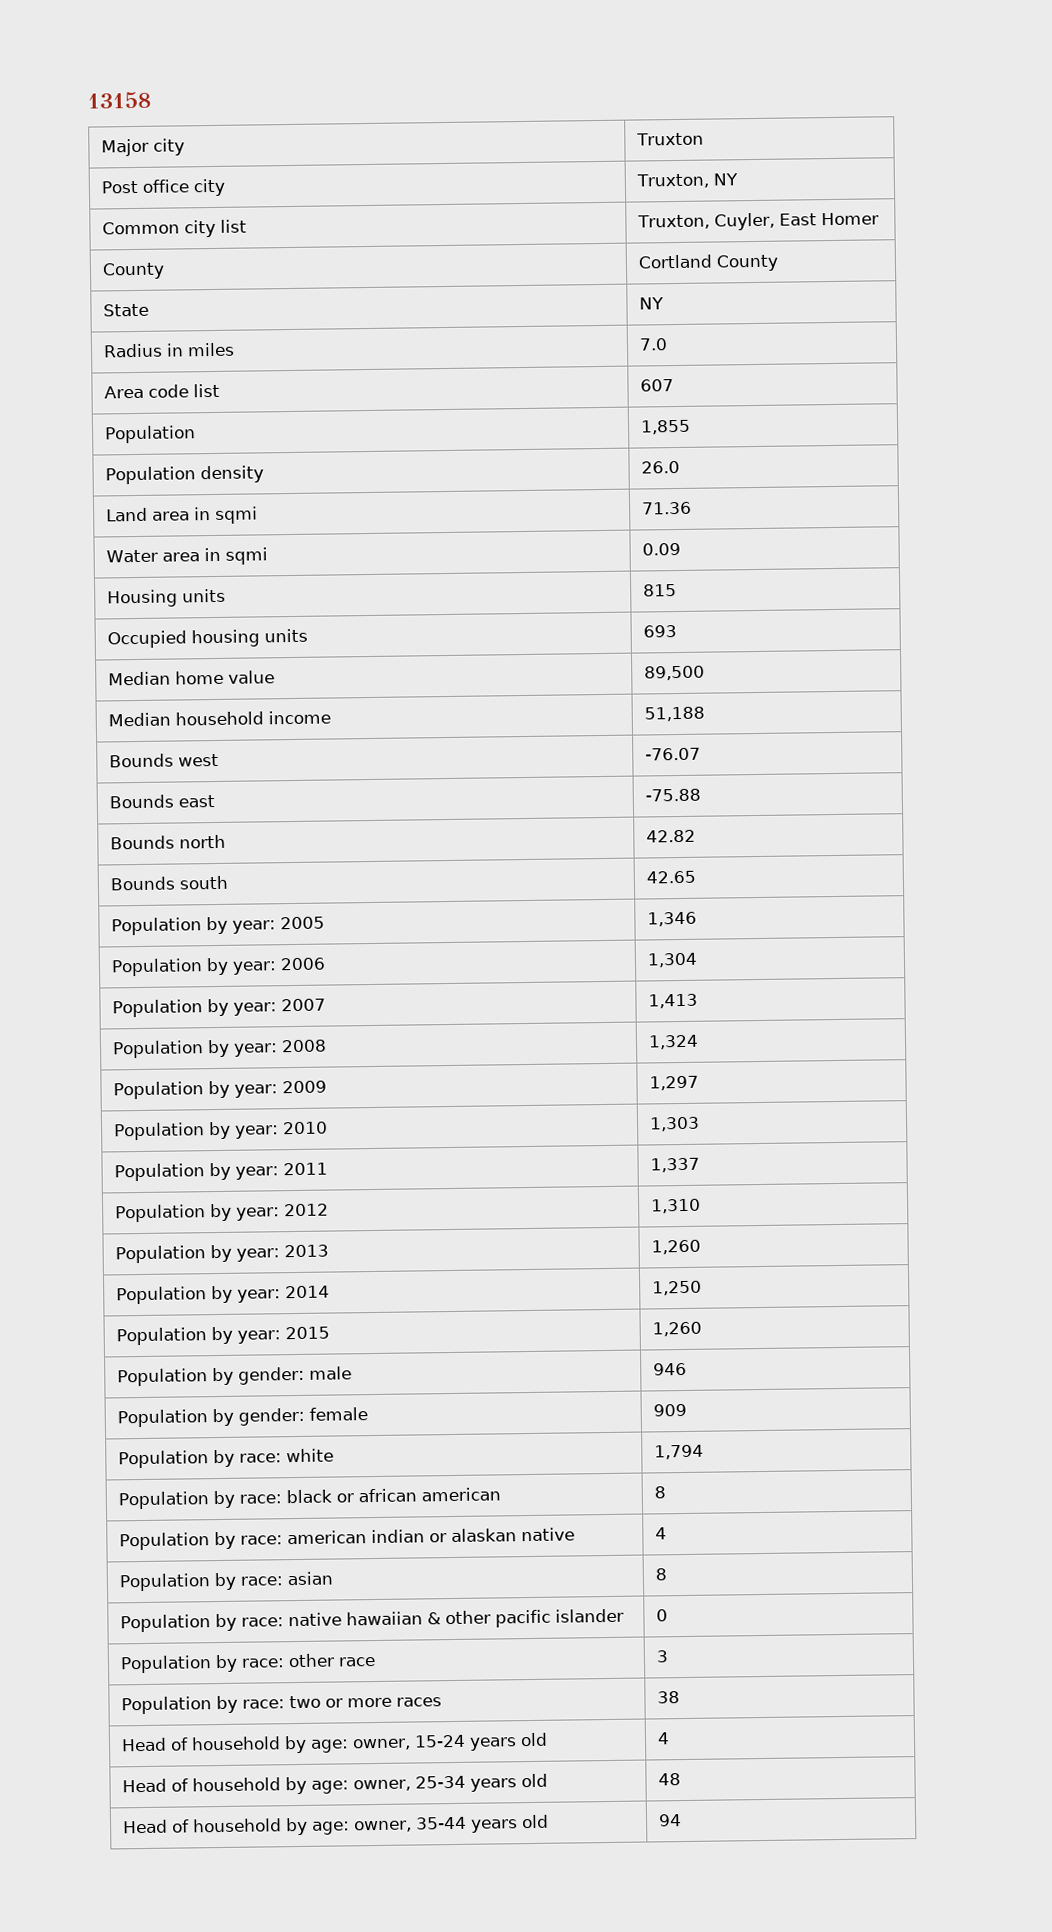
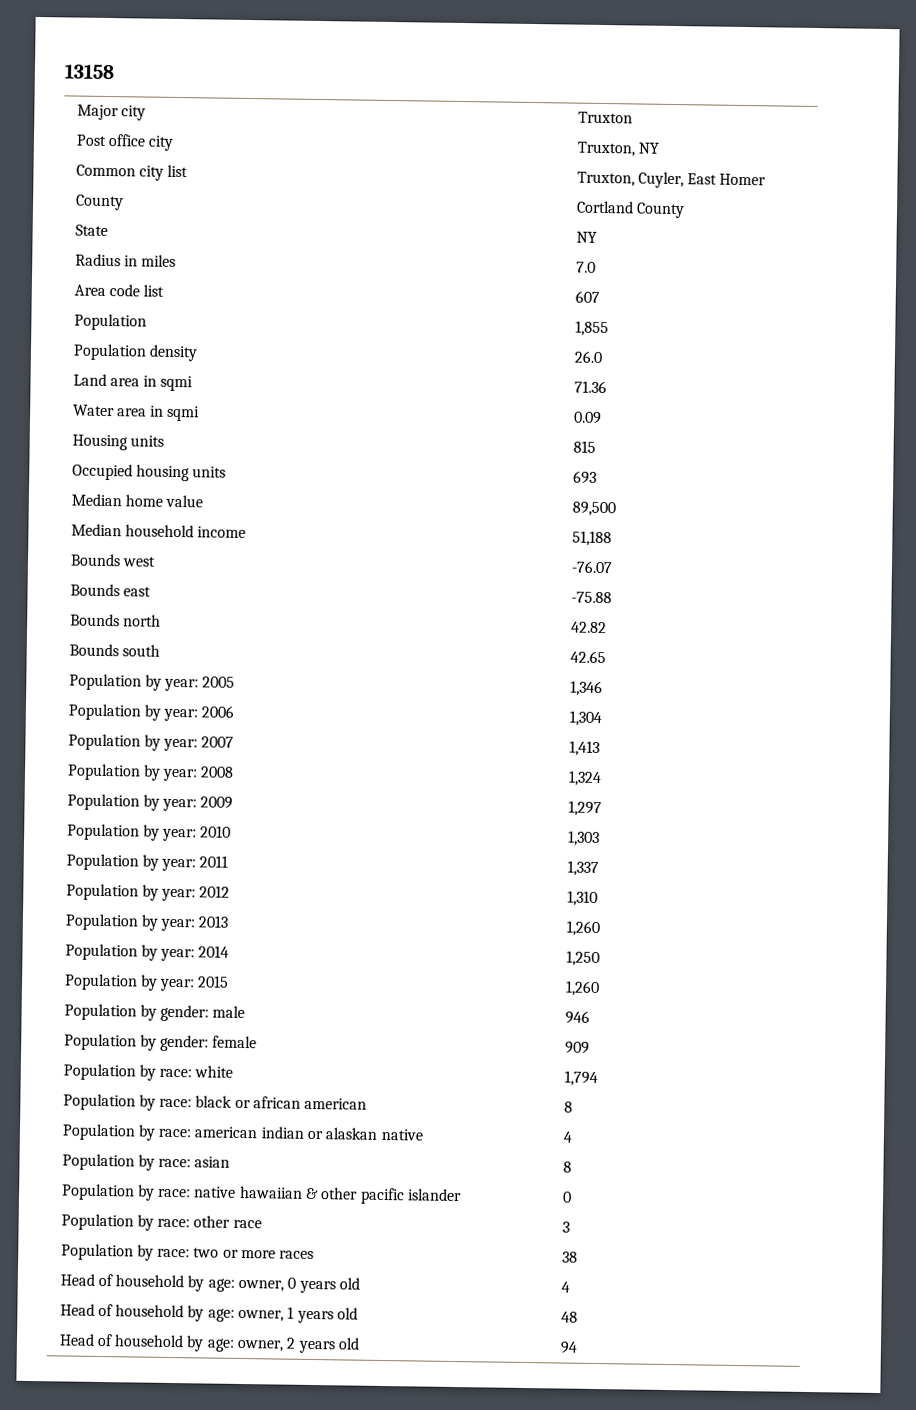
- Head of household by age: owner, 15-24 years old | 4
+ Head of household by age: owner, 0 years old | 4
- Head of household by age: owner, 25-34 years old | 48
+ Head of household by age: owner, 1 years old | 48
- Head of household by age: owner, 35-44 years old | 94
+ Head of household by age: owner, 2 years old | 94

